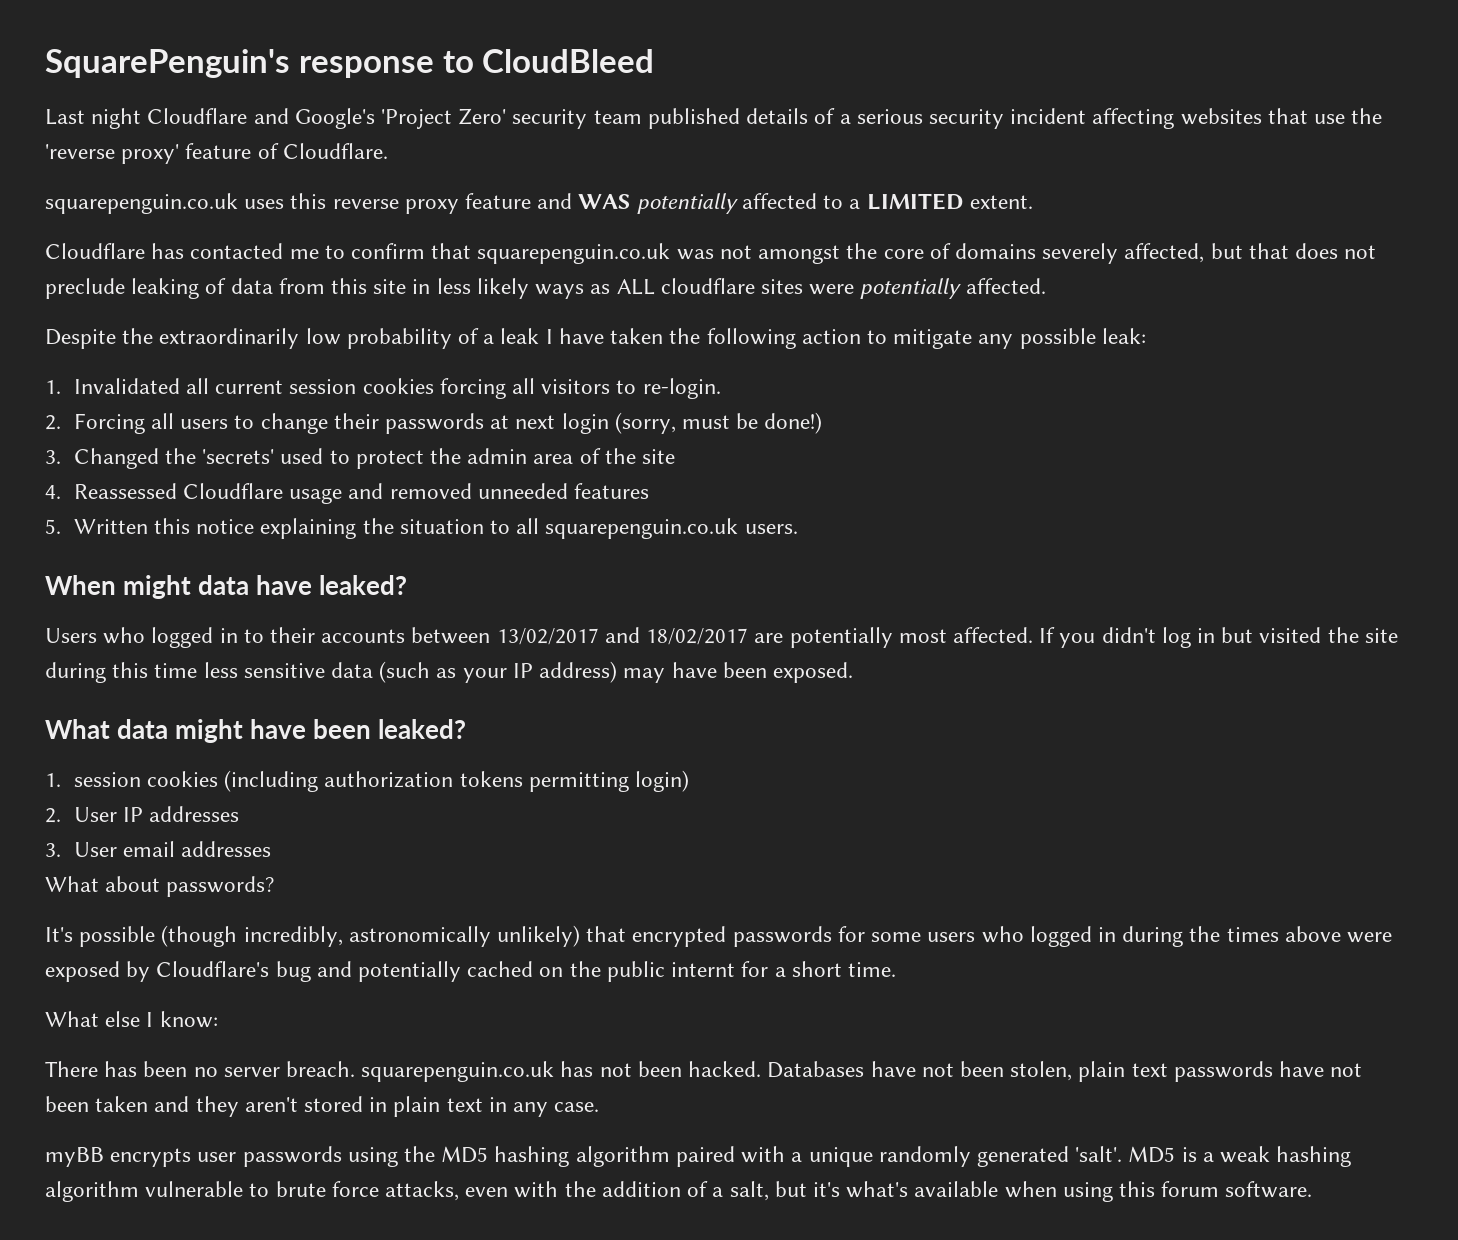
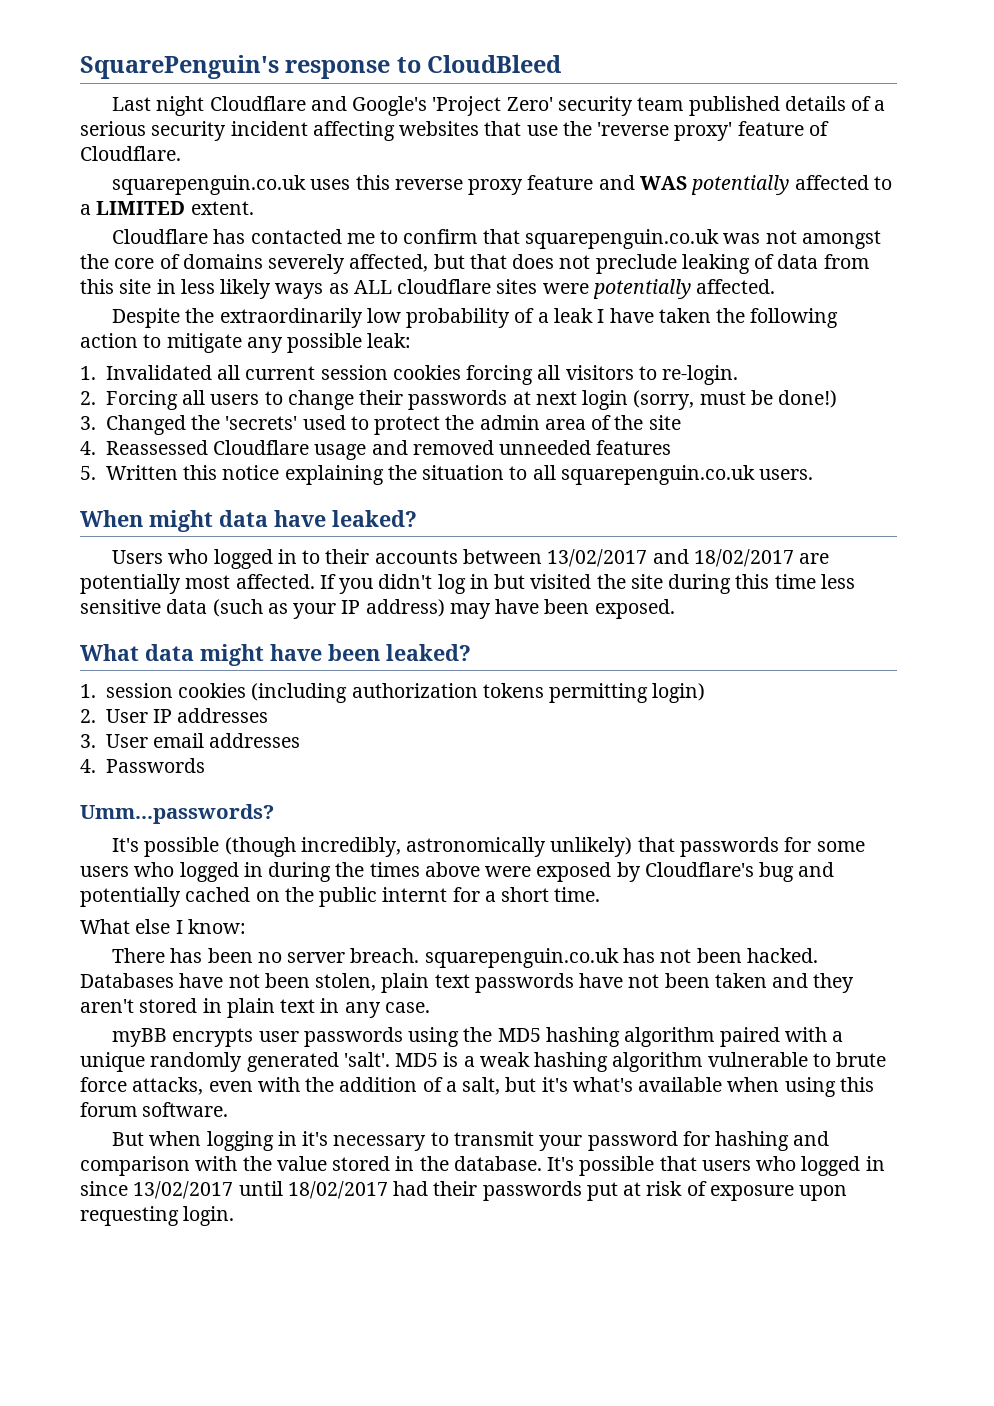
- What about passwords?
+ 4. Passwords
+ Umm...passwords?
- It's possible (though incredibly, astronomically unlikely) that encrypted passwords for some users who logged in during the times above were exposed by Cloudflare's bug and potentially cached on the public internt for a short time.
+ It's possible (though incredibly, astronomically unlikely) that passwords for some users who logged in during the times above were exposed by Cloudflare's bug and potentially cached on the public internt for a short time.
+ But when logging in it's necessary to transmit your password for hashing and comparison with the value stored in the database. It's possible that users who logged in since 13/02/2017 until 18/02/2017 had their passwords put at risk of exposure upon requesting login.

